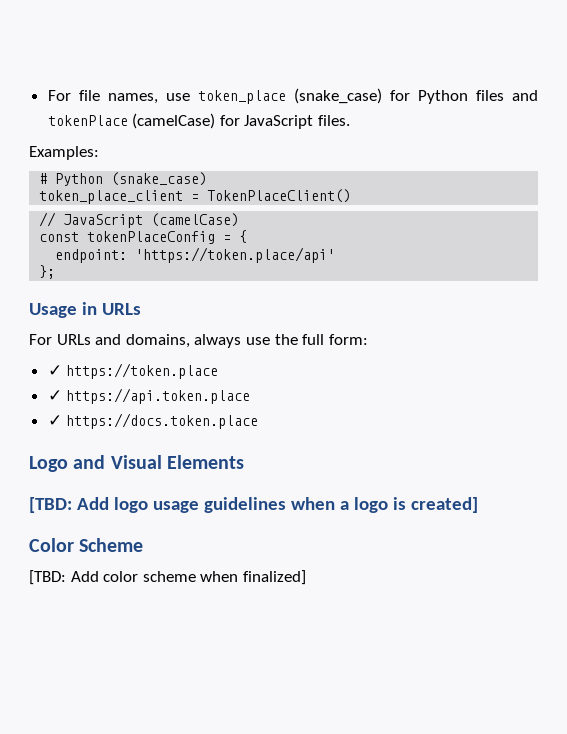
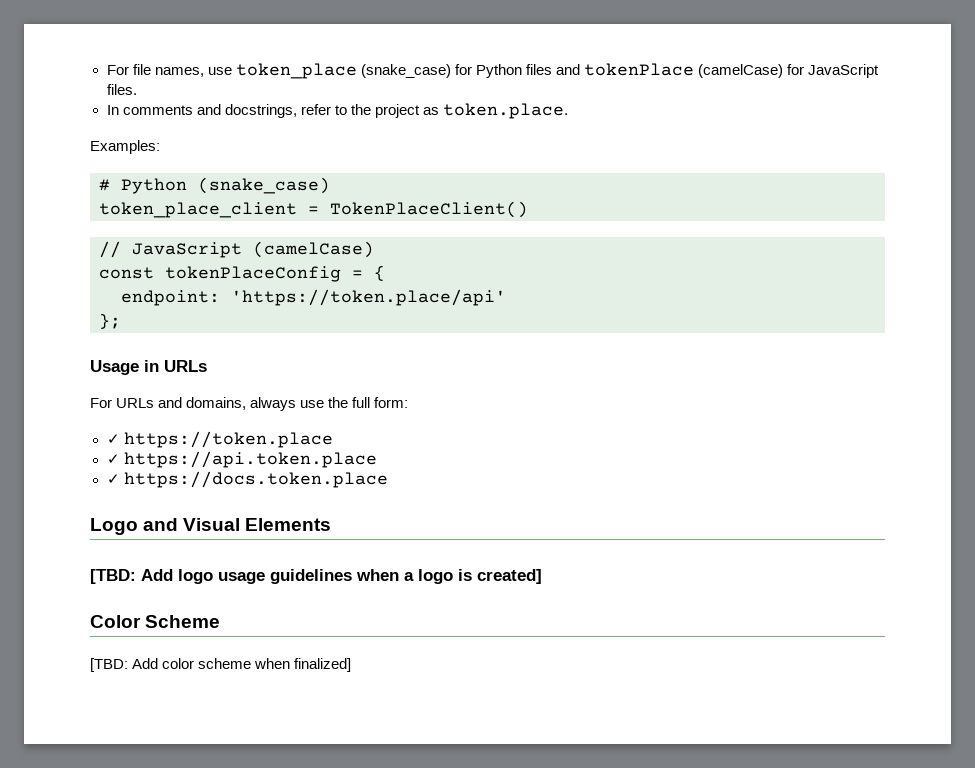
+ In comments and docstrings, refer to the project as token.place.

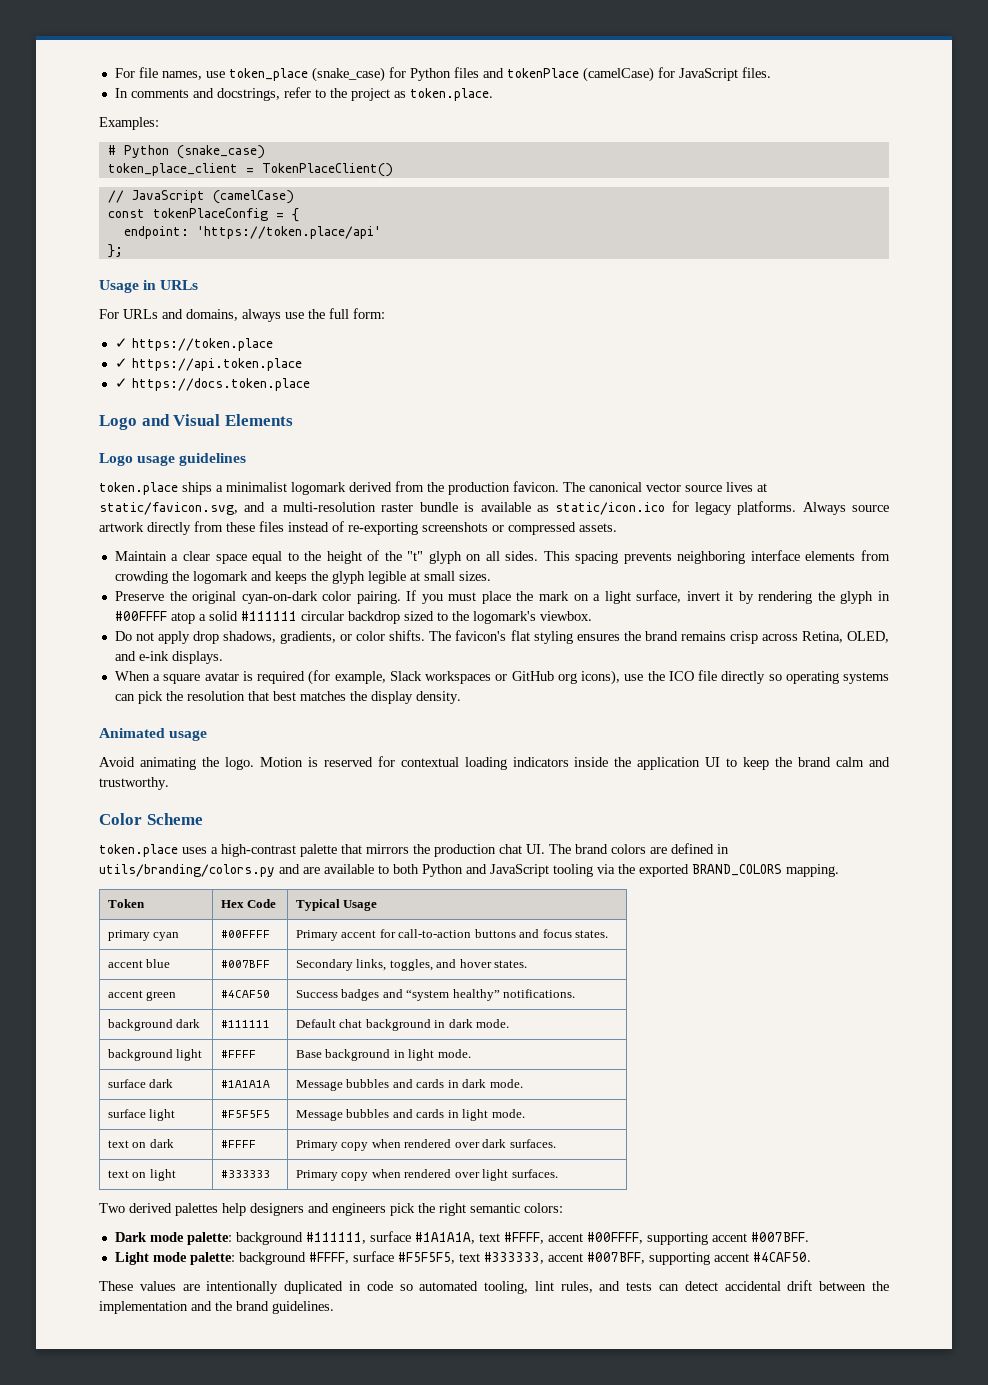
- [TBD: Add logo usage guidelines when a logo is created]
+ Logo usage guidelines
+ token.place ships a minimalist logomark derived from the production favicon. The canonical vector source lives at static/favicon.svg, and a multi-resolution raster bundle is available as static/icon.ico for legacy platforms. Always source artwork directly from these files instead of re-exporting screenshots or compressed assets.
+ Maintain a clear space equal to the height of the "t" glyph on all sides. This spacing prevents neighboring interface elements from crowding the logomark and keeps the glyph legible at small sizes.
+ Preserve the original cyan-on-dark color pairing. If you must place the mark on a light surface, invert it by rendering the glyph in #00FFFF atop a solid #111111 circular backdrop sized to the logomark's viewbox.
+ Do not apply drop shadows, gradients, or color shifts. The favicon's flat styling ensures the brand remains crisp across Retina, OLED, and e-ink displays.
+ When a square avatar is required (for example, Slack workspaces or GitHub org icons), use the ICO file directly so operating systems can pick the resolution that best matches the display density.
+ Animated usage
+ Avoid animating the logo. Motion is reserved for contextual loading indicators inside the application UI to keep the brand calm and trustworthy.
  Color Scheme
- [TBD: Add color scheme when finalized]
+ token.place uses a high-contrast palette that mirrors the production chat UI. The brand colors are defined in utils/branding/colors.py and are available to both Python and JavaScript tooling via the exported BRAND_COLORS mapping.
+ Token | Hex Code | Typical Usage
+ primary cyan | #00FFFF | Primary accent for call-to-action buttons and focus states.
+ accent blue | #007BFF | Secondary links, toggles, and hover states.
+ accent green | #4CAF50 | Success badges and “system healthy” notifications.
+ background dark | #111111 | Default chat background in dark mode.
+ background light | #FFFF | Base background in light mode.
+ surface dark | #1A1A1A | Message bubbles and cards in dark mode.
+ surface light | #F5F5F5 | Message bubbles and cards in light mode.
+ text on dark | #FFFF | Primary copy when rendered over dark surfaces.
+ text on light | #333333 | Primary copy when rendered over light surfaces.
+ Two derived palettes help designers and engineers pick the right semantic colors:
+ Dark mode palette: background #111111, surface #1A1A1A, text #FFFF, accent #00FFFF, supporting accent #007BFF.
+ Light mode palette: background #FFFF, surface #F5F5F5, text #333333, accent #007BFF, supporting accent #4CAF50.
+ These values are intentionally duplicated in code so automated tooling, lint rules, and tests can detect accidental drift between the implementation and the brand guidelines.

